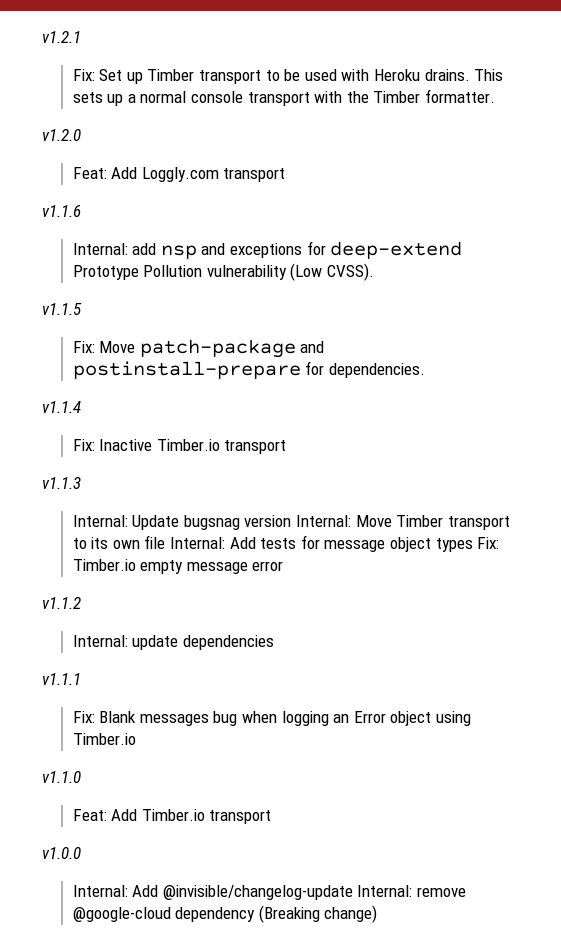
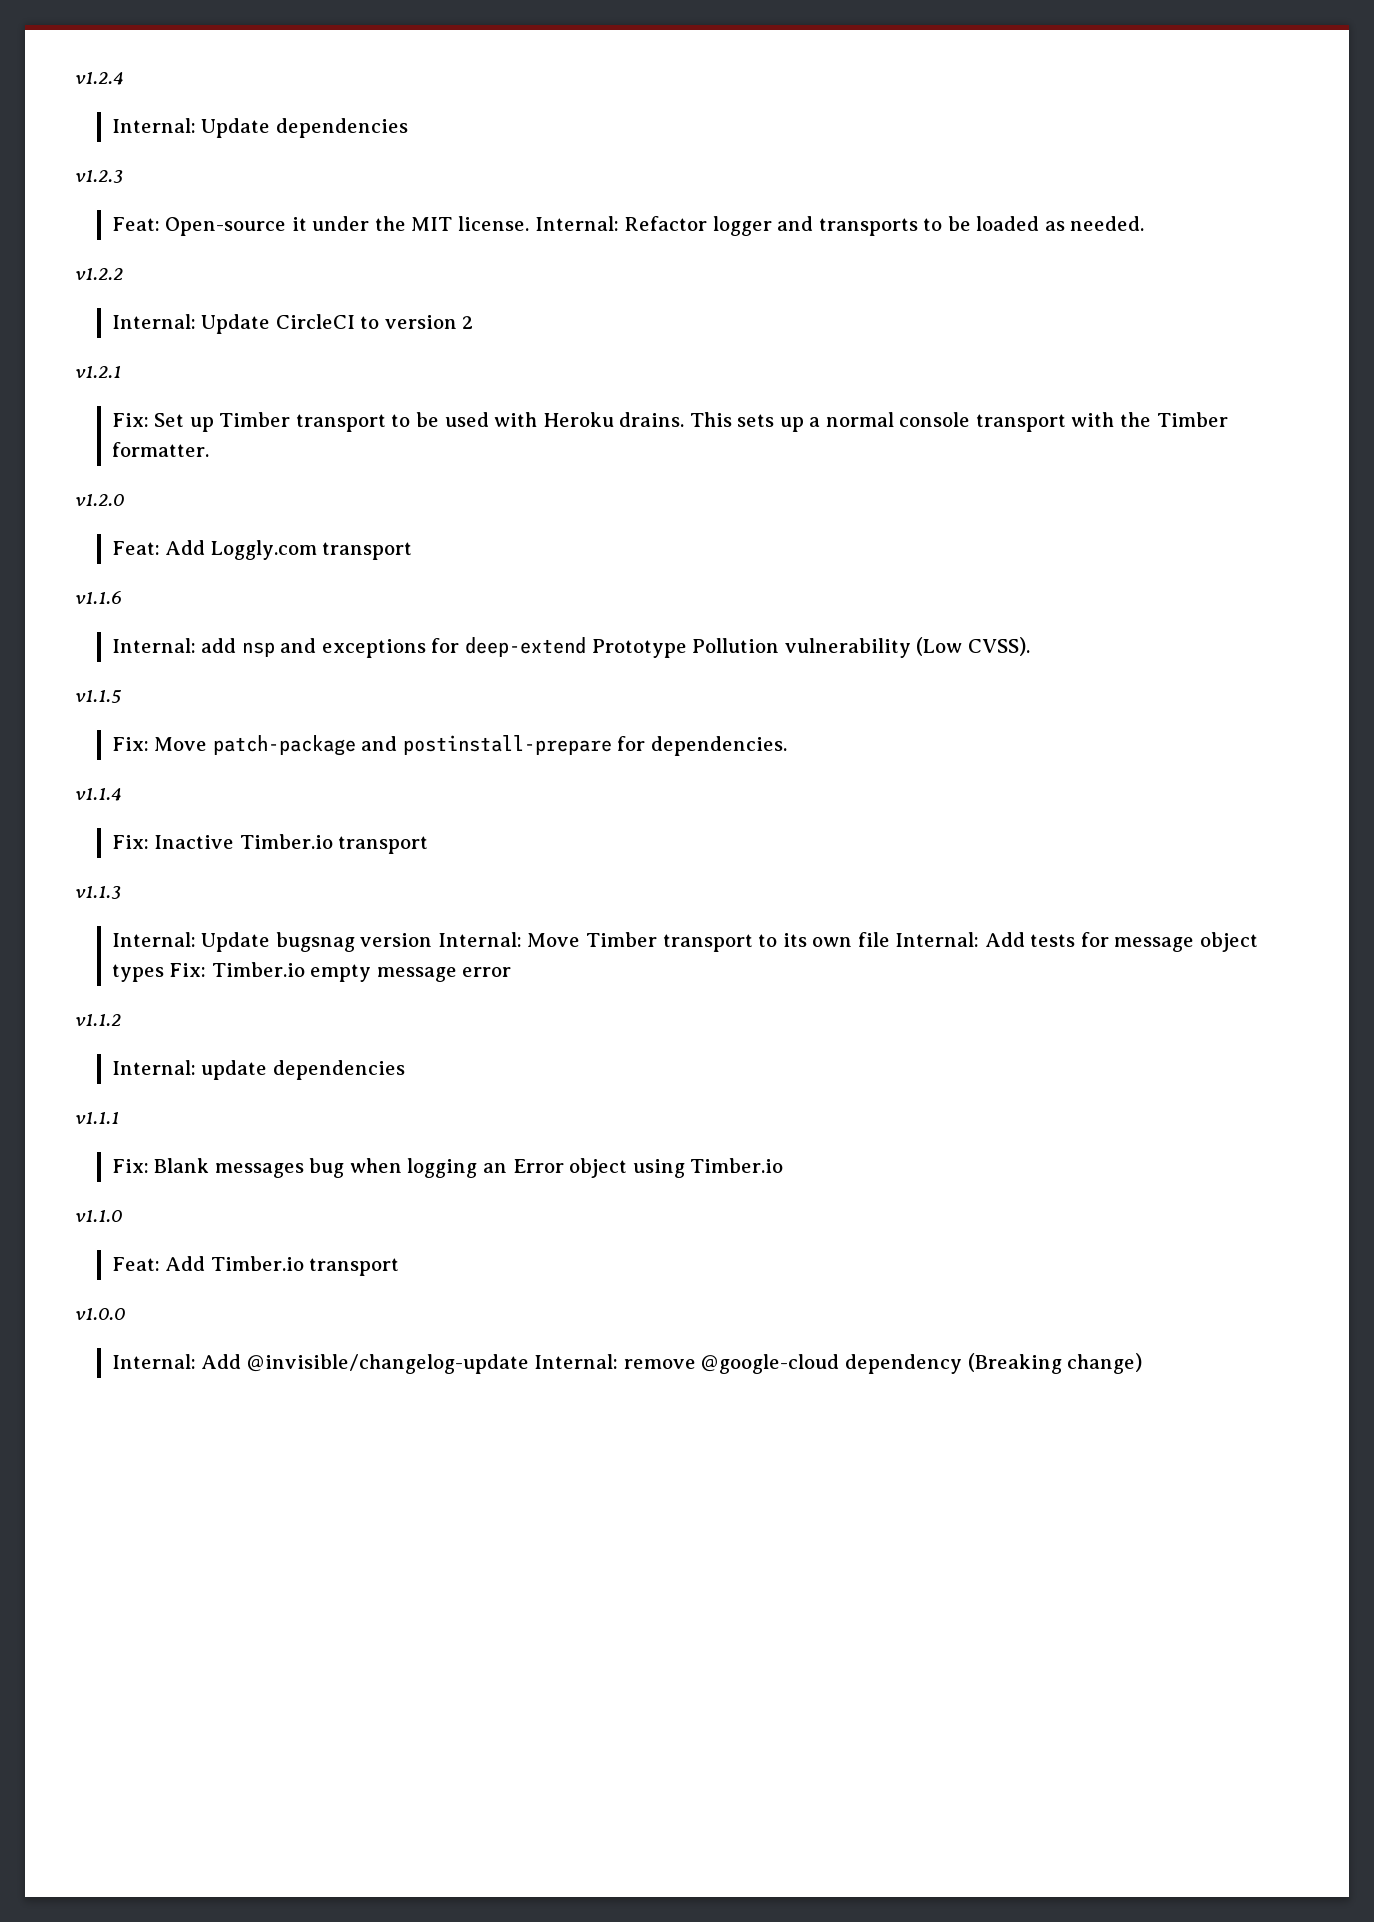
+ v1.2.4
+ Internal: Update dependencies
+ v1.2.3
+ Feat: Open-source it under the MIT license. Internal: Refactor logger and transports to be loaded as needed.
+ v1.2.2
+ Internal: Update CircleCI to version 2

